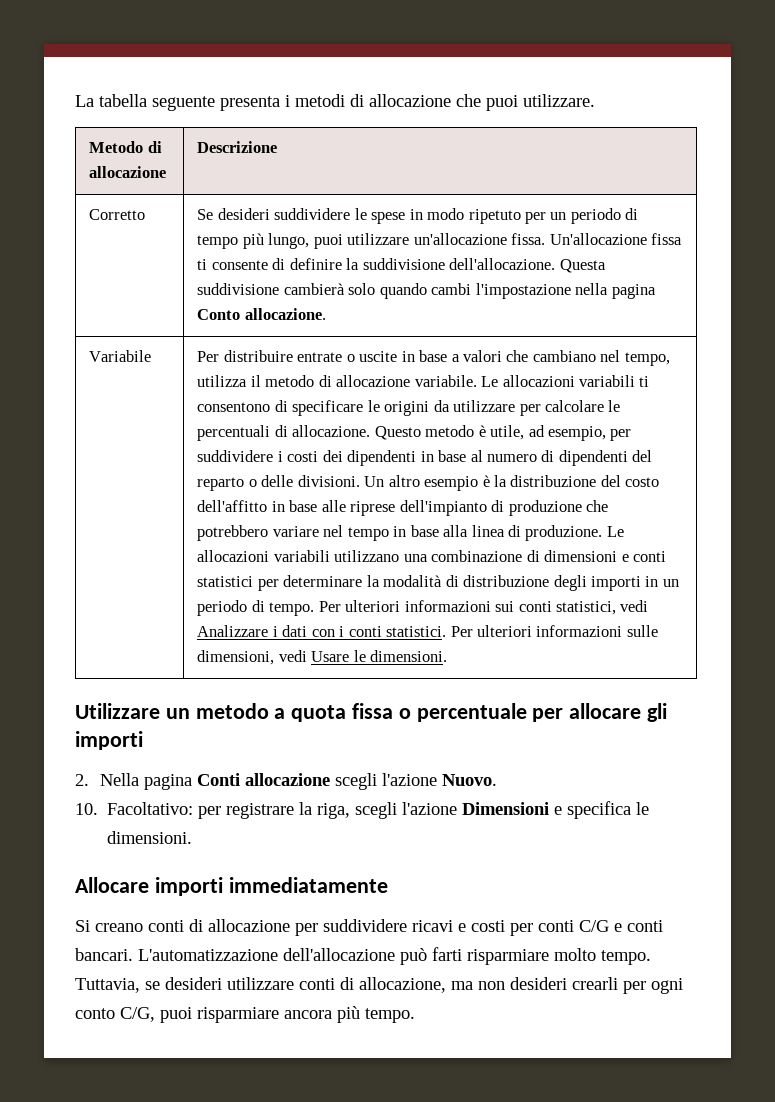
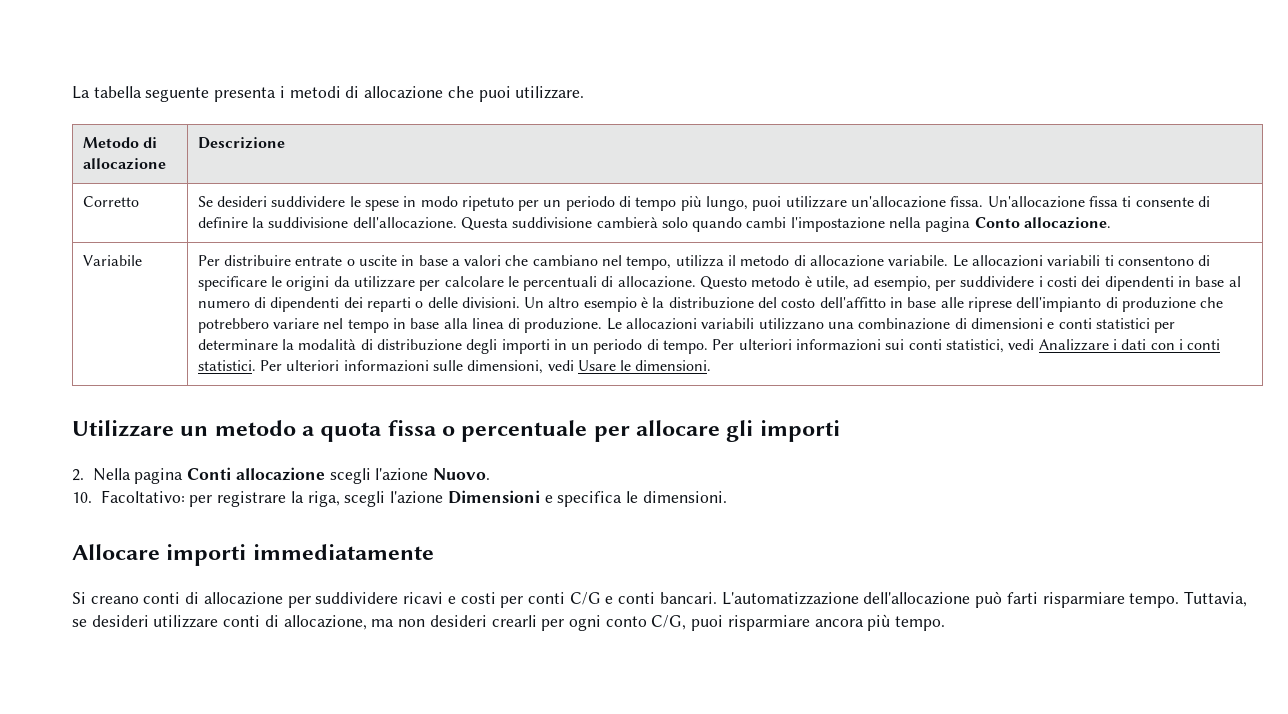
- Questo metodo è utile, ad esempio, per suddividere i costi dei dipendenti in base al numero di dipendenti del reparto o delle divisioni.
+ Questo metodo è utile, ad esempio, per suddividere i costi dei dipendenti in base al numero di dipendenti dei reparti o delle divisioni.
- L'automatizzazione dell'allocazione può farti risparmiare molto tempo.
+ L'automatizzazione dell'allocazione può farti risparmiare tempo.

